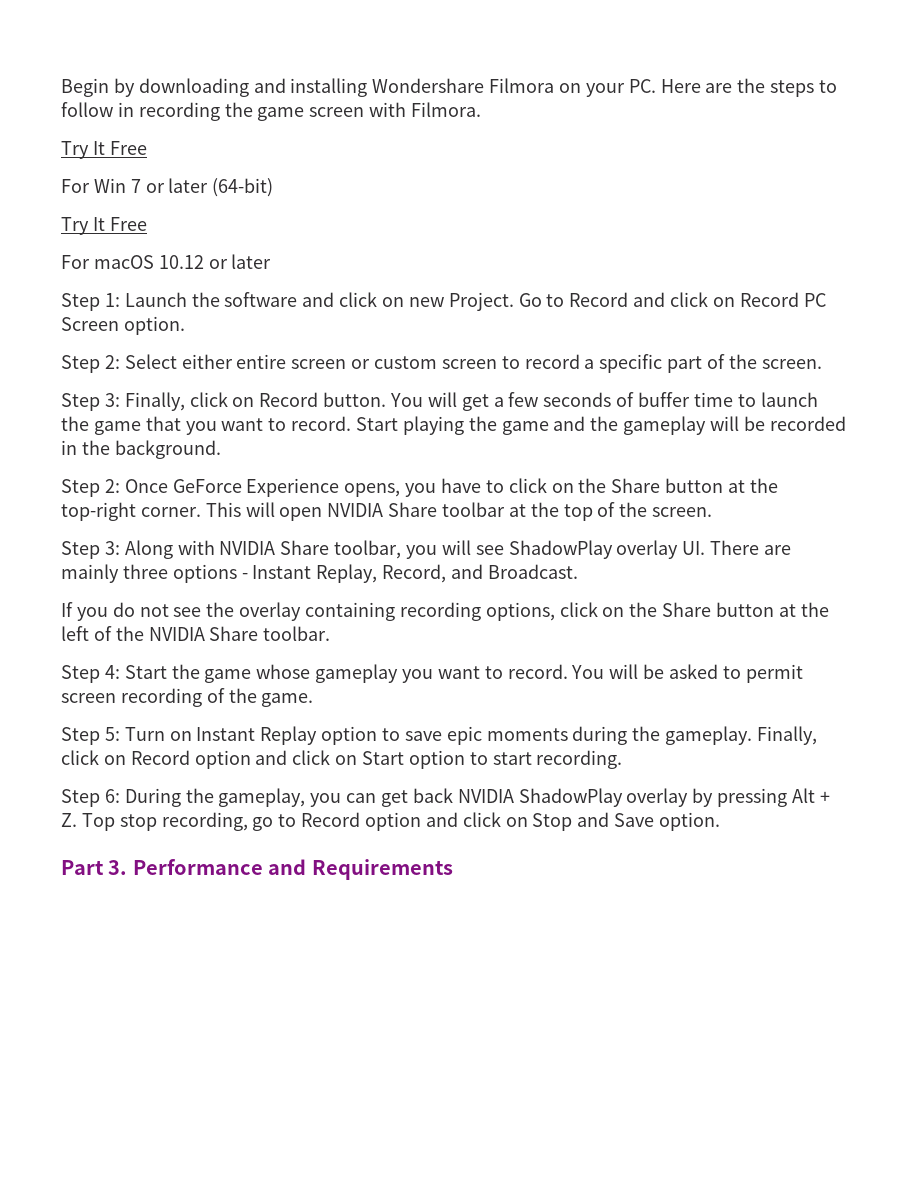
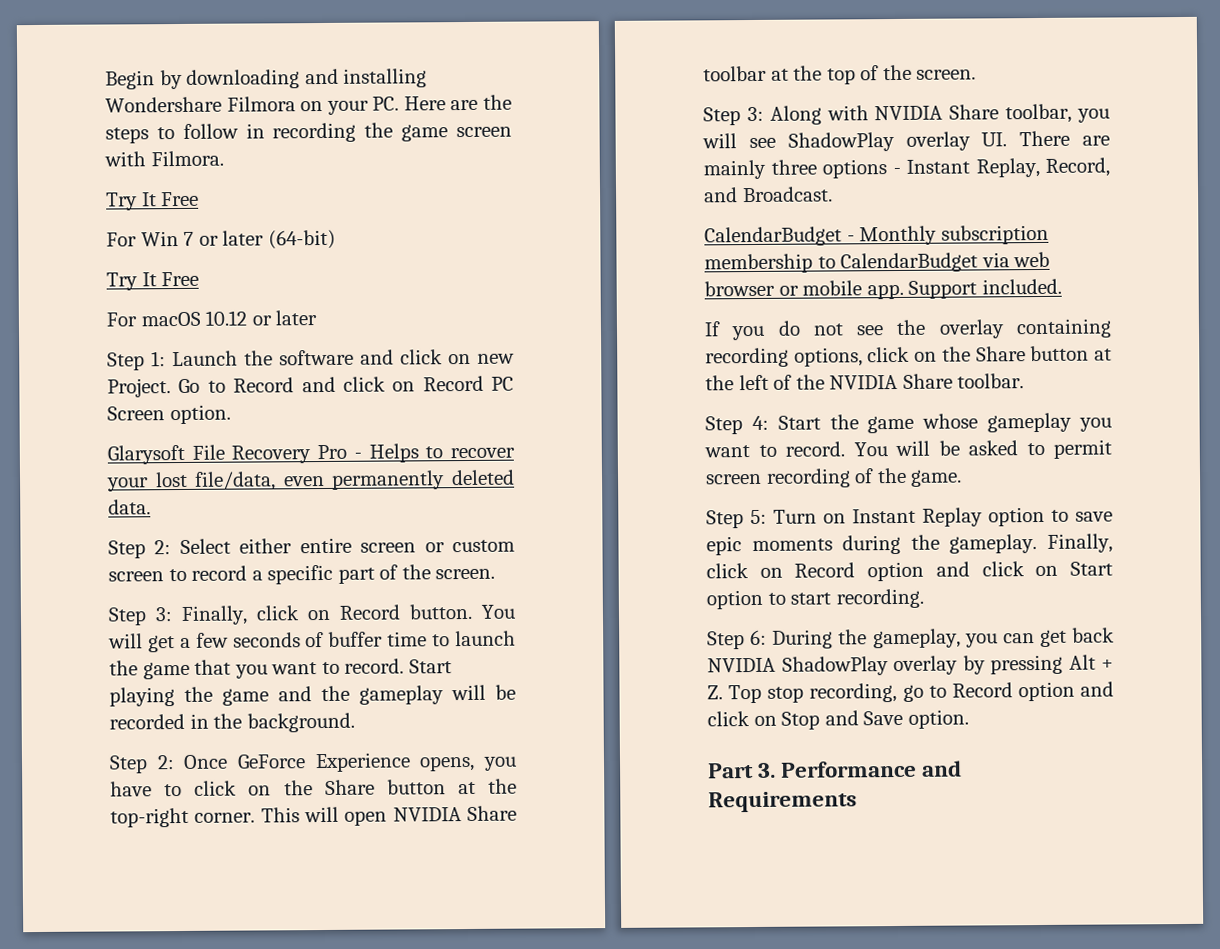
+ Glarysoft File Recovery Pro - Helps to recover your lost file/data, even permanently deleted data.
+ CalendarBudget - Monthly subscription membership to CalendarBudget via web browser or mobile app. Support included.

